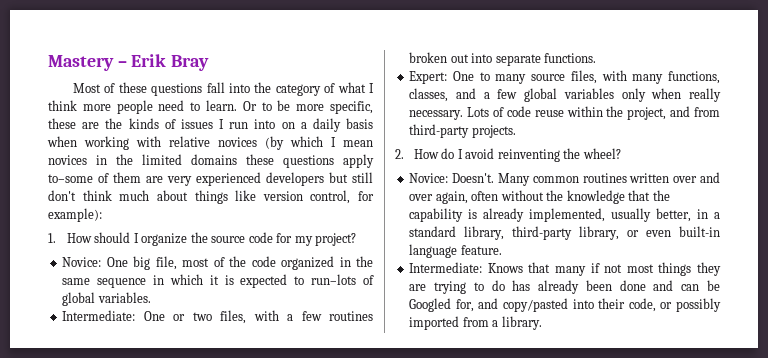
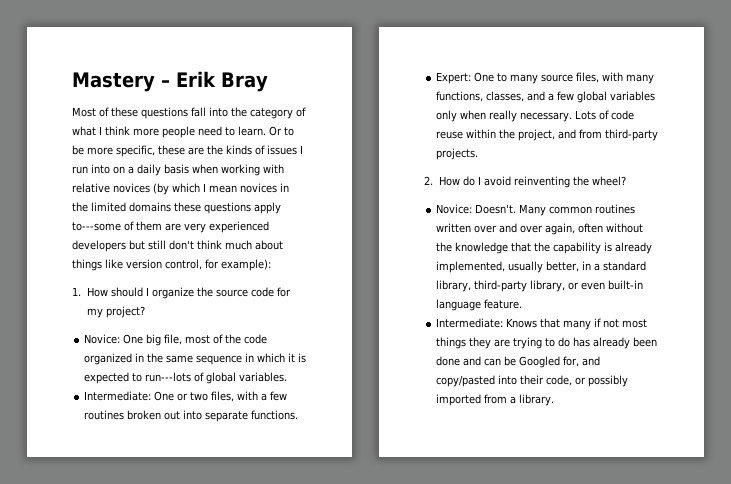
- Or to be more specific, these are the kinds of issues I run into on a daily basis when working with relative novices (by which I mean novices in the limited domains these questions apply to–some of them are very experienced developers but still don't think much about things like version control, for example):
+ Or to be more specific, these are the kinds of issues I run into on a daily basis when working with relative novices (by which I mean novices in the limited domains these questions apply to---some of them are very experienced developers but still don't think much about things like version control, for example):
- Novice: One big file, most of the code organized in the same sequence in which it is expected to run–lots of global variables.
+ Novice: One big file, most of the code organized in the same sequence in which it is expected to run---lots of global variables.

